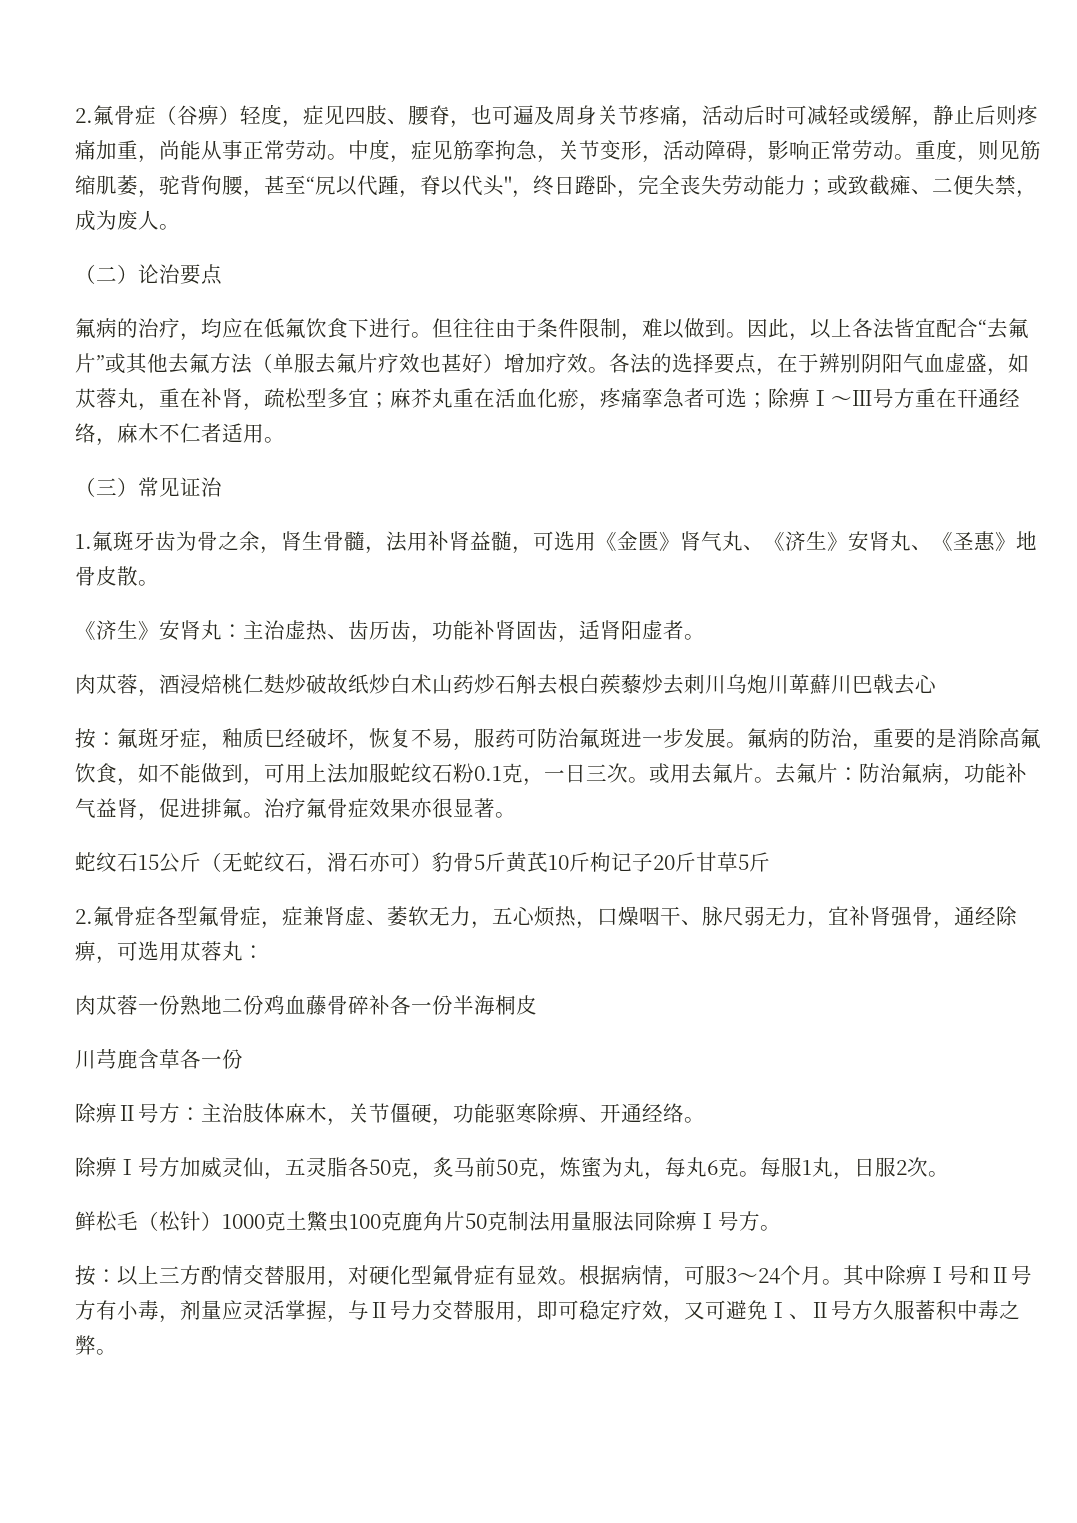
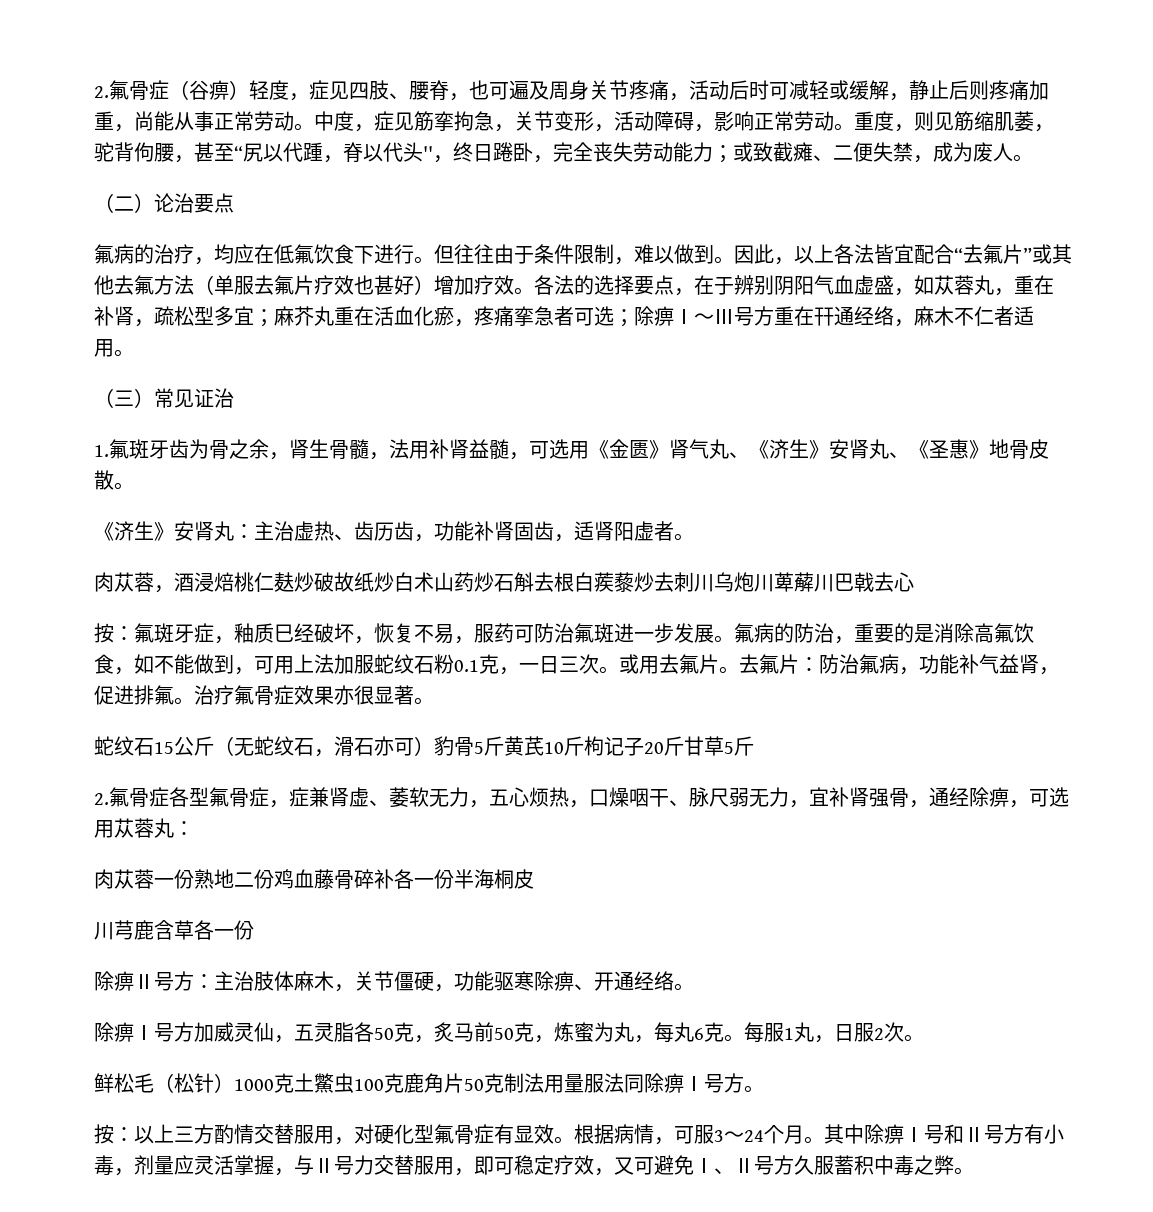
- 肉苁蓉，酒浸焙桃仁麸炒破故纸炒白术山药炒石斛去根白蒺藜炒去刺川乌炮川萆蘚川巴戟去心
+ 肉苁蓉，酒浸焙桃仁麸炒破故纸炒白术山药炒石斛去根白蒺藜炒去刺川乌炮川萆薢川巴戟去心

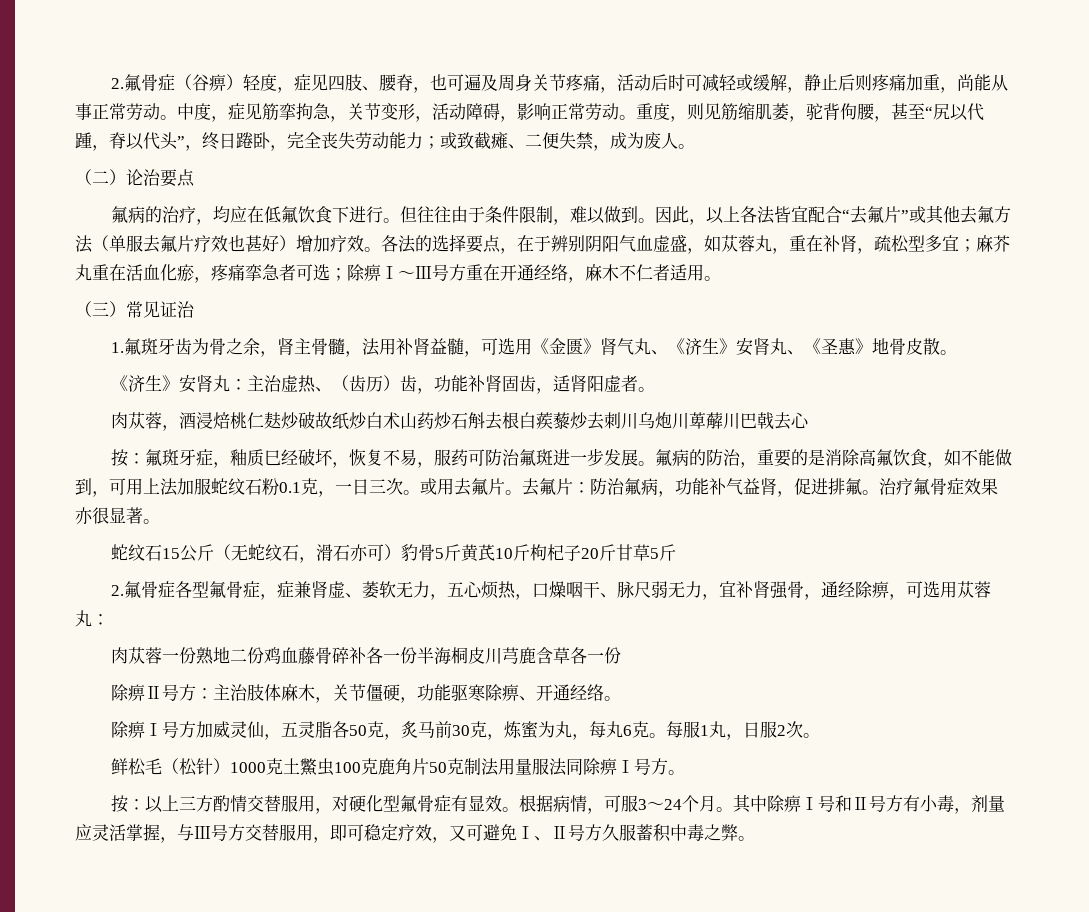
- 重度，则见筋缩肌萎，驼背佝腰，甚至“尻以代踵，脊以代头''，终日踡卧，完全丧失劳动能力；或致截瘫、二便失禁，成为废人。
+ 重度，则见筋缩肌萎，驼背佝腰，甚至“尻以代踵，脊以代头”，终日踡卧，完全丧失劳动能力；或致截瘫、二便失禁，成为废人。
- 各法的选择要点，在于辨别阴阳气血虚盛，如苁蓉丸，重在补肾，疏松型多宜；麻芥丸重在活血化瘀，疼痛挛急者可选；除痹Ⅰ〜Ⅲ号方重在幵通经络，麻木不仁者适用。
+ 各法的选择要点，在于辨别阴阳气血虚盛，如苁蓉丸，重在补肾，疏松型多宜；麻芥丸重在活血化瘀，疼痛挛急者可选；除痹Ⅰ〜Ⅲ号方重在开通经络，麻木不仁者适用。
- 1.氟斑牙齿为骨之余，肾生骨髓，法用补肾益髄，可选用《金匮》肾气丸、《济生》安肾丸、《圣惠》地骨皮散。
+ 1.氟斑牙齿为骨之余，肾主骨髓，法用补肾益髄，可选用《金匮》肾气丸、《济生》安肾丸、《圣惠》地骨皮散。
- 《济生》安肾丸：主治虚热、齿历齿，功能补肾固齿，适肾阳虚者。
+ 《济生》安肾丸：主治虚热、（齿历）齿，功能补肾固齿，适肾阳虚者。
- 蛇纹石15公斤（无蛇纹石，滑石亦可）豹骨5斤黄芪10斤枸记子20斤甘草5斤
+ 蛇纹石15公斤（无蛇纹石，滑石亦可）豹骨5斤黄芪10斤枸杞子20斤甘草5斤
- 肉苁蓉一份熟地二份鸡血藤骨碎补各一份半海桐皮
- 川芎鹿含草各一份
+ 肉苁蓉一份熟地二份鸡血藤骨碎补各一份半海桐皮川芎鹿含草各一份
- 除痹Ⅰ号方加威灵仙，五灵脂各50克，炙马前50克，炼蜜为丸，每丸6克。
+ 除痹Ⅰ号方加威灵仙，五灵脂各50克，炙马前30克，炼蜜为丸，每丸6克。
- 其中除痹Ⅰ号和Ⅱ号方有小毒，剂量应灵活掌握，与Ⅱ号力交替服用，即可稳定疗效，又可避免Ⅰ、Ⅱ号方久服蓄积中毒之弊。
+ 其中除痹Ⅰ号和Ⅱ号方有小毒，剂量应灵活掌握，与Ⅲ号方交替服用，即可稳定疗效，又可避免Ⅰ、Ⅱ号方久服蓄积中毒之弊。

